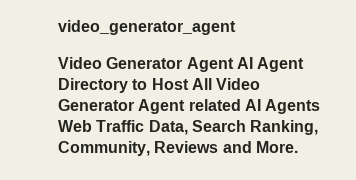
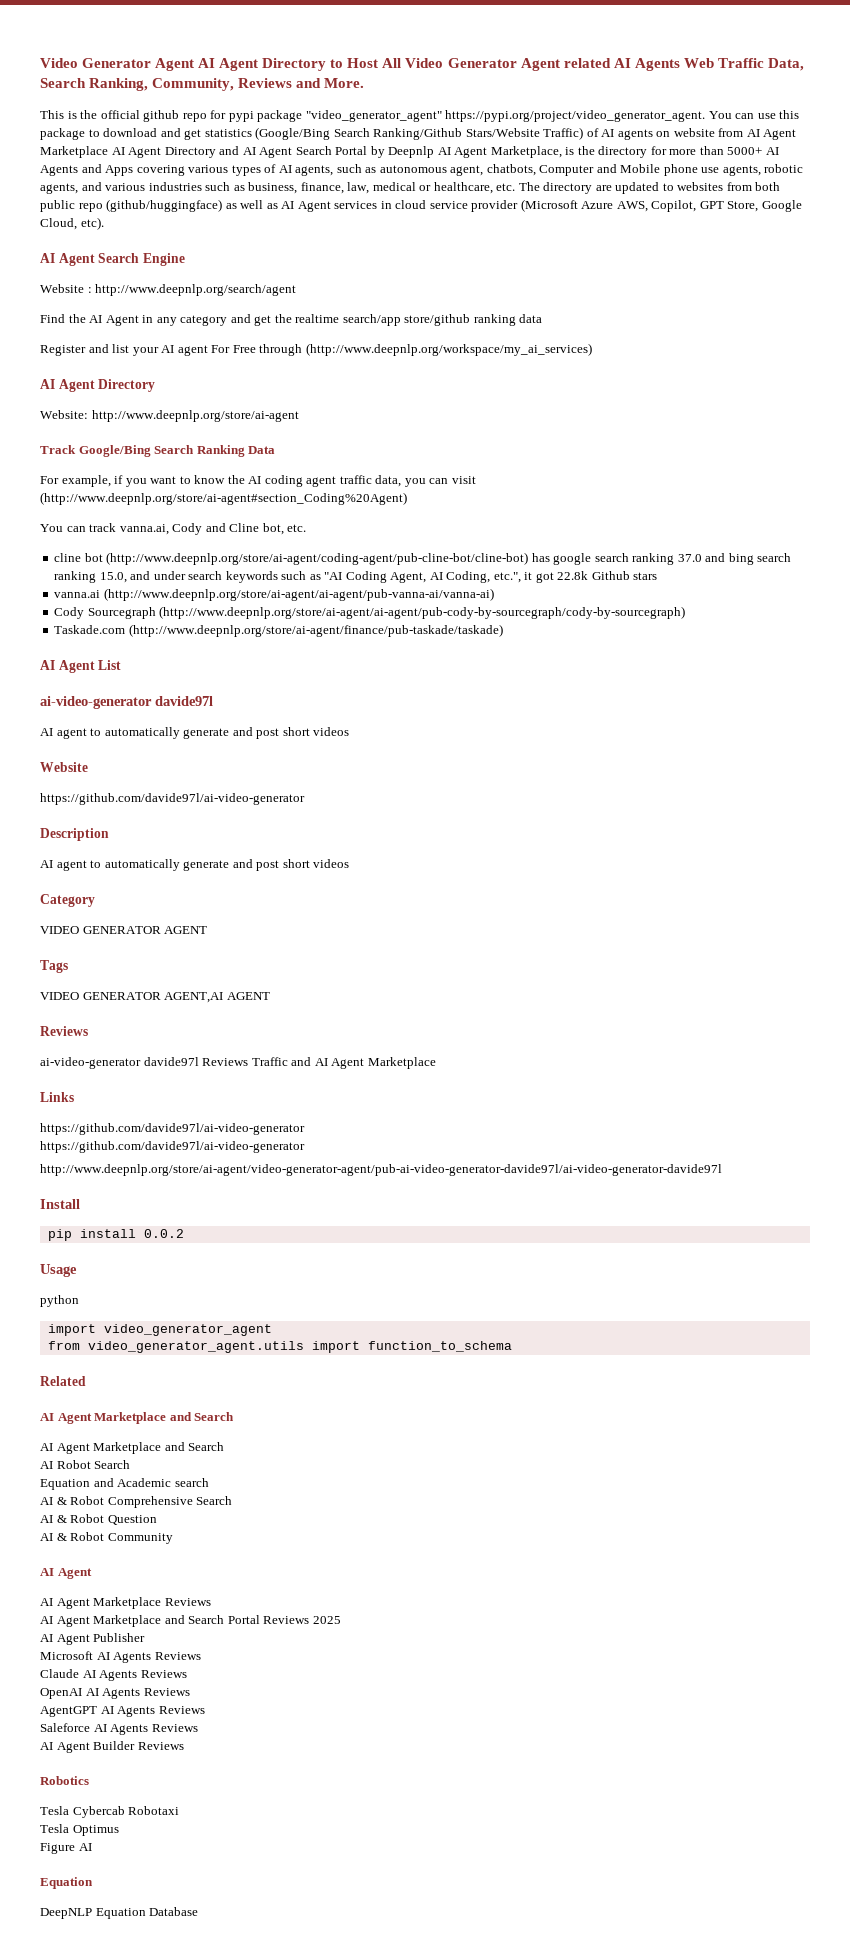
- video_generator_agent
+ This is the official github repo for pypi package "video_generator_agent" https://pypi.org/project/video_generator_agent. You can use this package to download and get statistics (Google/Bing Search Ranking/Github Stars/Website Traffic) of AI agents on website from AI Agent Marketplace AI Agent Directory and AI Agent Search Portal by Deepnlp AI Agent Marketplace, is the directory for more than 5000+ AI Agents and Apps covering various types of AI agents, such as autonomous agent, chatbots, Computer and Mobile phone use agents, robotic agents, and various industries such as business, finance, law, medical or healthcare, etc. The directory are updated to websites from both public repo (github/huggingface) as well as AI Agent services in cloud service provider (Microsoft Azure AWS, Copilot, GPT Store, Google Cloud, etc).
+ AI Agent Search Engine
+ Website : http://www.deepnlp.org/search/agent
+ Find the AI Agent in any category and get the realtime search/app store/github ranking data
+ Register and list your AI agent For Free through (http://www.deepnlp.org/workspace/my_ai_services)
+ AI Agent Directory
+ Website: http://www.deepnlp.org/store/ai-agent
+ Track Google/Bing Search Ranking Data
+ For example, if you want to know the AI coding agent traffic data, you can visit (http://www.deepnlp.org/store/ai-agent#section_Coding%20Agent)
+ You can track vanna.ai, Cody and Cline bot, etc.
+ cline bot (http://www.deepnlp.org/store/ai-agent/coding-agent/pub-cline-bot/cline-bot) has google search ranking 37.0 and bing search ranking 15.0, and under search keywords such as "AI Coding Agent, AI Coding, etc.", it got 22.8k Github stars
+ vanna.ai (http://www.deepnlp.org/store/ai-agent/ai-agent/pub-vanna-ai/vanna-ai)
+ Cody Sourcegraph (http://www.deepnlp.org/store/ai-agent/ai-agent/pub-cody-by-sourcegraph/cody-by-sourcegraph)
+ Taskade.com (http://www.deepnlp.org/store/ai-agent/finance/pub-taskade/taskade)
+ AI Agent List
+ ai-video-generator davide97l
+ AI agent to automatically generate and post short videos
+ Website
+ https://github.com/davide97l/ai-video-generator
+ Description
+ AI agent to automatically generate and post short videos
+ Category
+ VIDEO GENERATOR AGENT
+ Tags
+ VIDEO GENERATOR AGENT,AI AGENT
+ Reviews
+ ai-video-generator davide97l Reviews Traffic and AI Agent Marketplace
+ Links
+ https://github.com/davide97l/ai-video-generator
+ https://github.com/davide97l/ai-video-generator
+ http://www.deepnlp.org/store/ai-agent/video-generator-agent/pub-ai-video-generator-davide97l/ai-video-generator-davide97l
+ Install
+ pip install 0.0.2
+ Usage
+ python
+ import video_generator_agent
+ from video_generator_agent.utils import function_to_schema
+ Related
+ AI Agent Marketplace and Search
+ AI Agent Marketplace and Search
+ AI Robot Search
+ Equation and Academic search
+ AI & Robot Comprehensive Search
+ AI & Robot Question
+ AI & Robot Community
+ AI Agent
+ AI Agent Marketplace Reviews
+ AI Agent Marketplace and Search Portal Reviews 2025
+ AI Agent Publisher
+ Microsoft AI Agents Reviews
+ Claude AI Agents Reviews
+ OpenAI AI Agents Reviews
+ AgentGPT AI Agents Reviews
+ Saleforce AI Agents Reviews
+ AI Agent Builder Reviews
+ Robotics
+ Tesla Cybercab Robotaxi
+ Tesla Optimus
+ Figure AI
+ Equation
+ DeepNLP Equation Database

